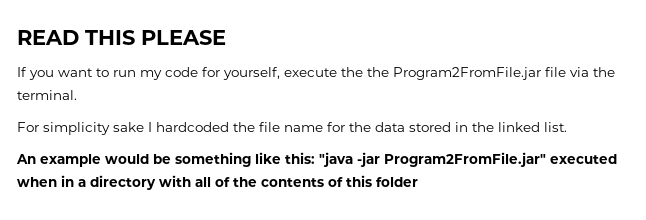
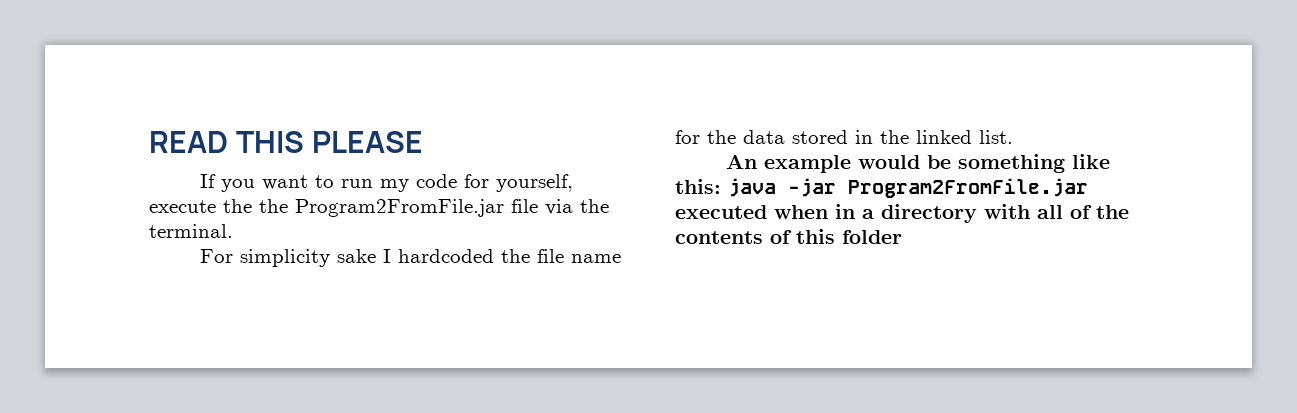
- An example would be something like this: "java -jar Program2FromFile.jar" executed when in a directory with all of the contents of this folder
+ An example would be something like this: java -jar Program2FromFile.jar executed when in a directory with all of the contents of this folder

